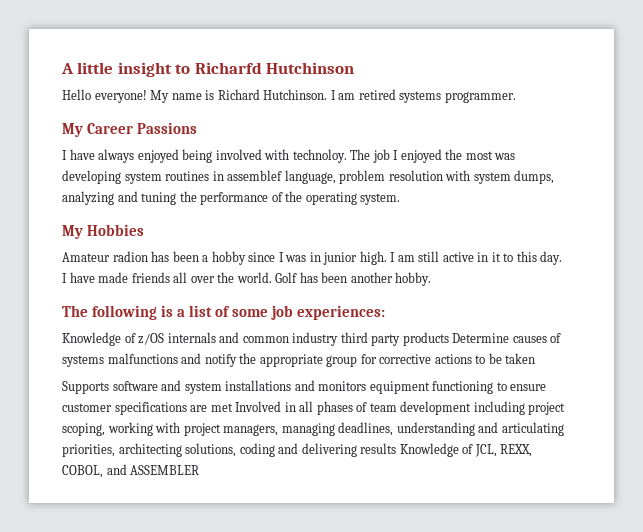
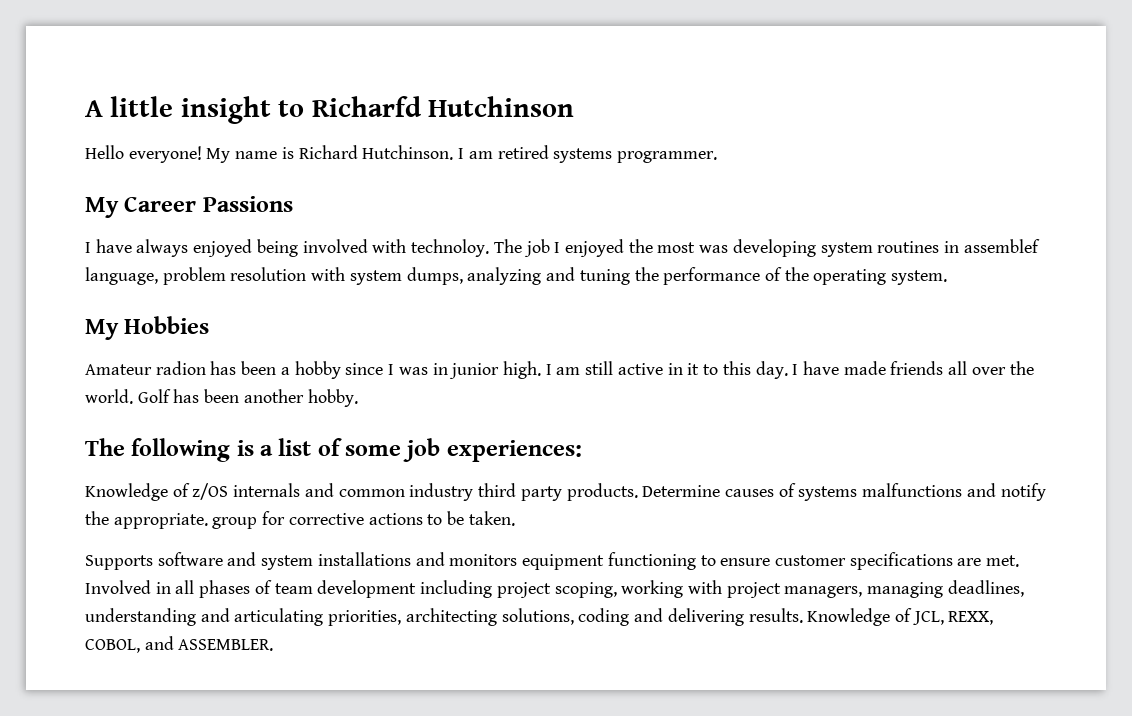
- Knowledge of z/OS internals and common industry third party products Determine causes of systems malfunctions and notify the appropriate group for corrective actions to be taken
+ Knowledge of z/OS internals and common industry third party products. Determine causes of systems malfunctions and notify the appropriate. group for corrective actions to be taken.
- Supports software and system installations and monitors equipment functioning to ensure customer specifications are met Involved in all phases of team development including project scoping, working with project managers, managing deadlines, understanding and articulating priorities, architecting solutions, coding and delivering results Knowledge of JCL, REXX, COBOL, and ASSEMBLER
+ Supports software and system installations and monitors equipment functioning to ensure customer specifications are met. Involved in all phases of team development including project scoping, working with project managers, managing deadlines, understanding and articulating priorities, architecting solutions, coding and delivering results. Knowledge of JCL, REXX, COBOL, and ASSEMBLER.

